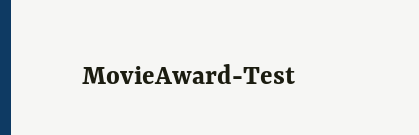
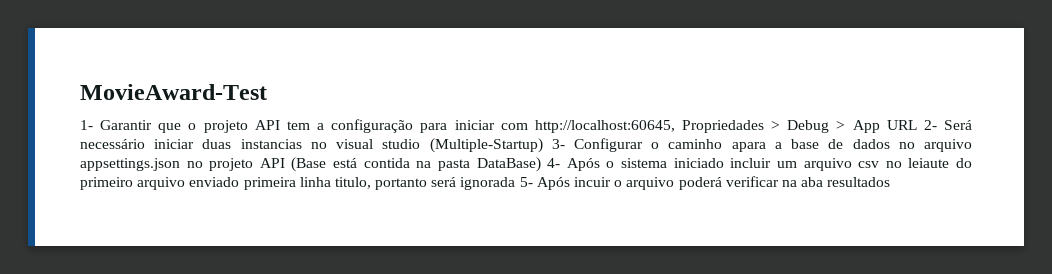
+ 1- Garantir que o projeto API tem a configuração para iniciar com http://localhost:60645, Propriedades > Debug > App URL 2- Será necessário iniciar duas instancias no visual studio (Multiple-Startup) 3- Configurar o caminho apara a base de dados no arquivo appsettings.json no projeto API (Base está contida na pasta DataBase) 4- Após o sistema iniciado incluir um arquivo csv no leiaute do primeiro arquivo enviado primeira linha titulo, portanto será ignorada 5- Após incuir o arquivo poderá verificar na aba resultados

